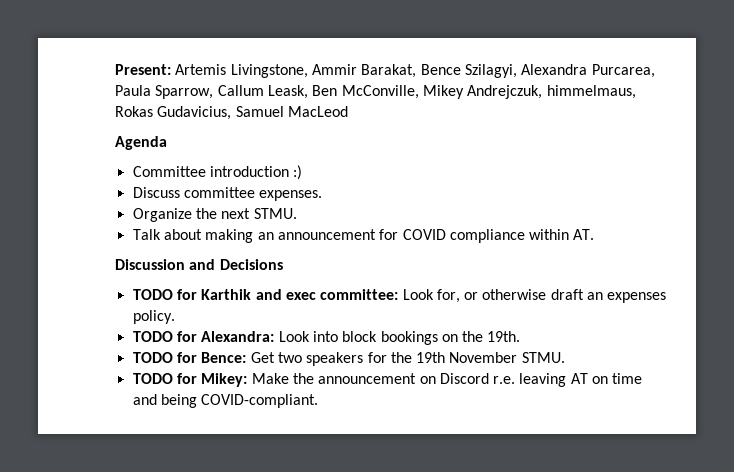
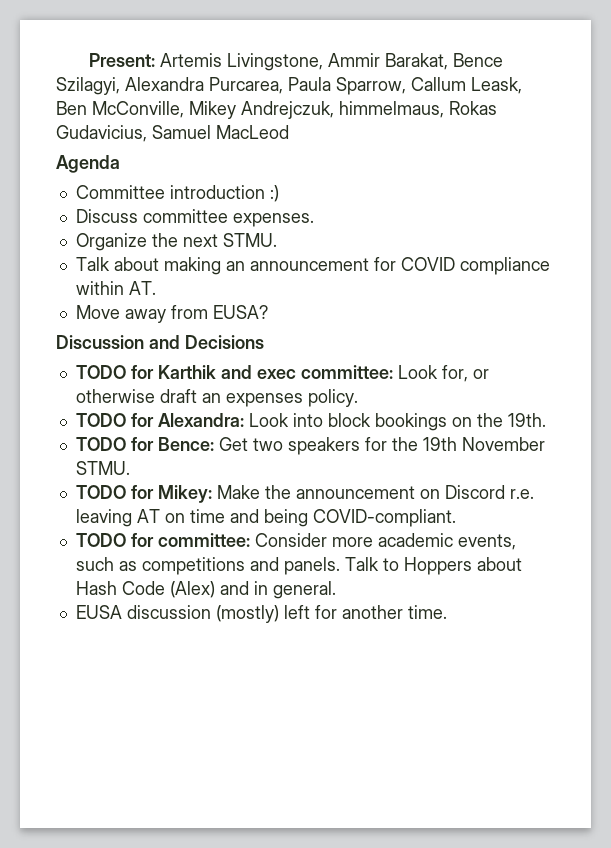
+ Move away from EUSA?
+ TODO for committee: Consider more academic events, such as competitions and panels. Talk to Hoppers about Hash Code (Alex) and in general.
+ EUSA discussion (mostly) left for another time.

